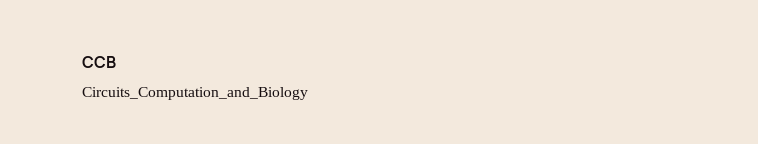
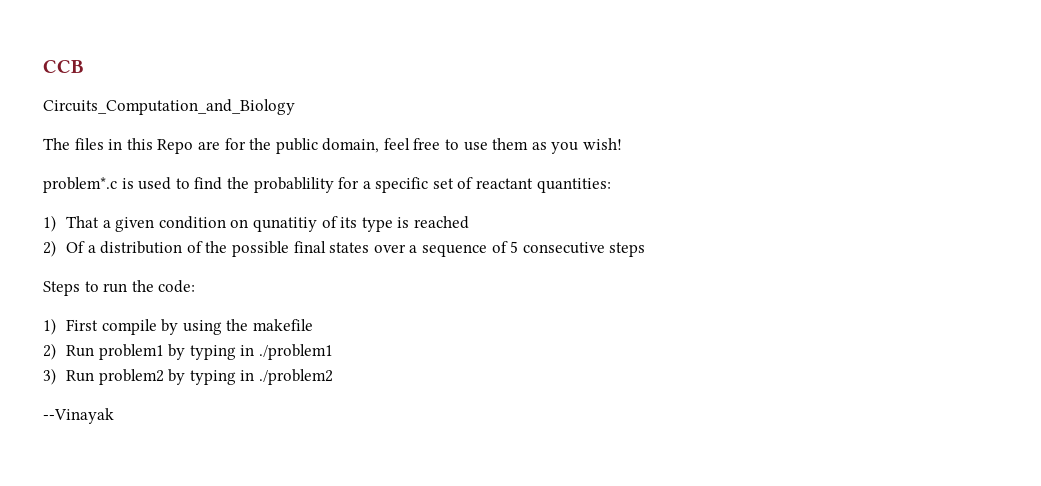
+ The files in this Repo are for the public domain, feel free to use them as you wish!
+ problem*.c is used to find the probablility for a specific set of reactant quantities:
+ 1) That a given condition on qunatitiy of its type is reached
+ 2) Of a distribution of the possible final states over a sequence of 5 consecutive steps
+ Steps to run the code:
+ 1) First compile by using the makefile
+ 2) Run problem1 by typing in ./problem1
+ 3) Run problem2 by typing in ./problem2
+ --Vinayak

